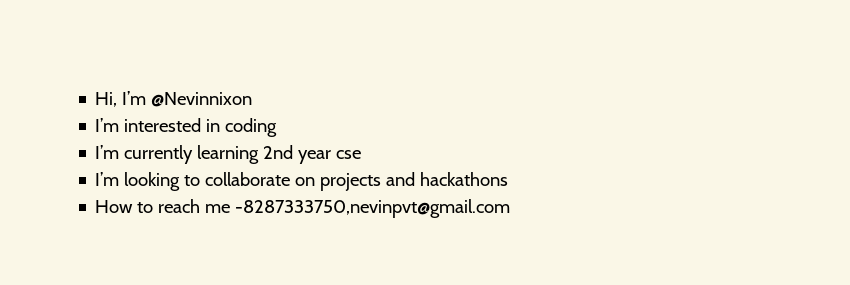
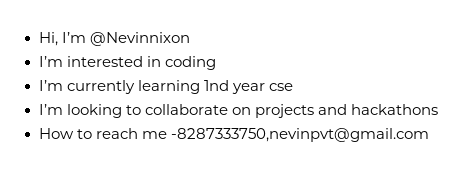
- I’m currently learning 2nd year cse
+ I’m currently learning 1nd year cse

